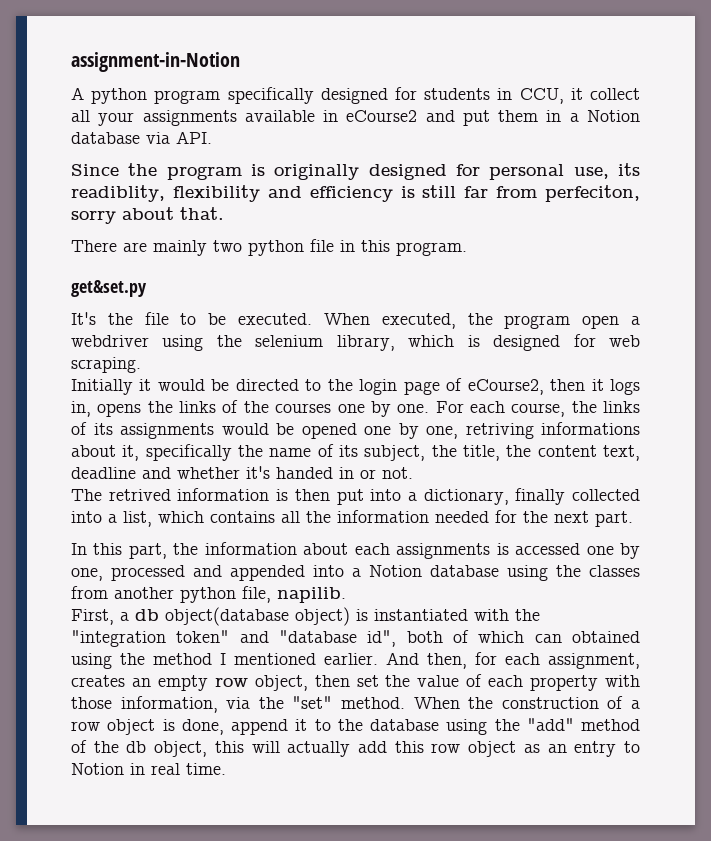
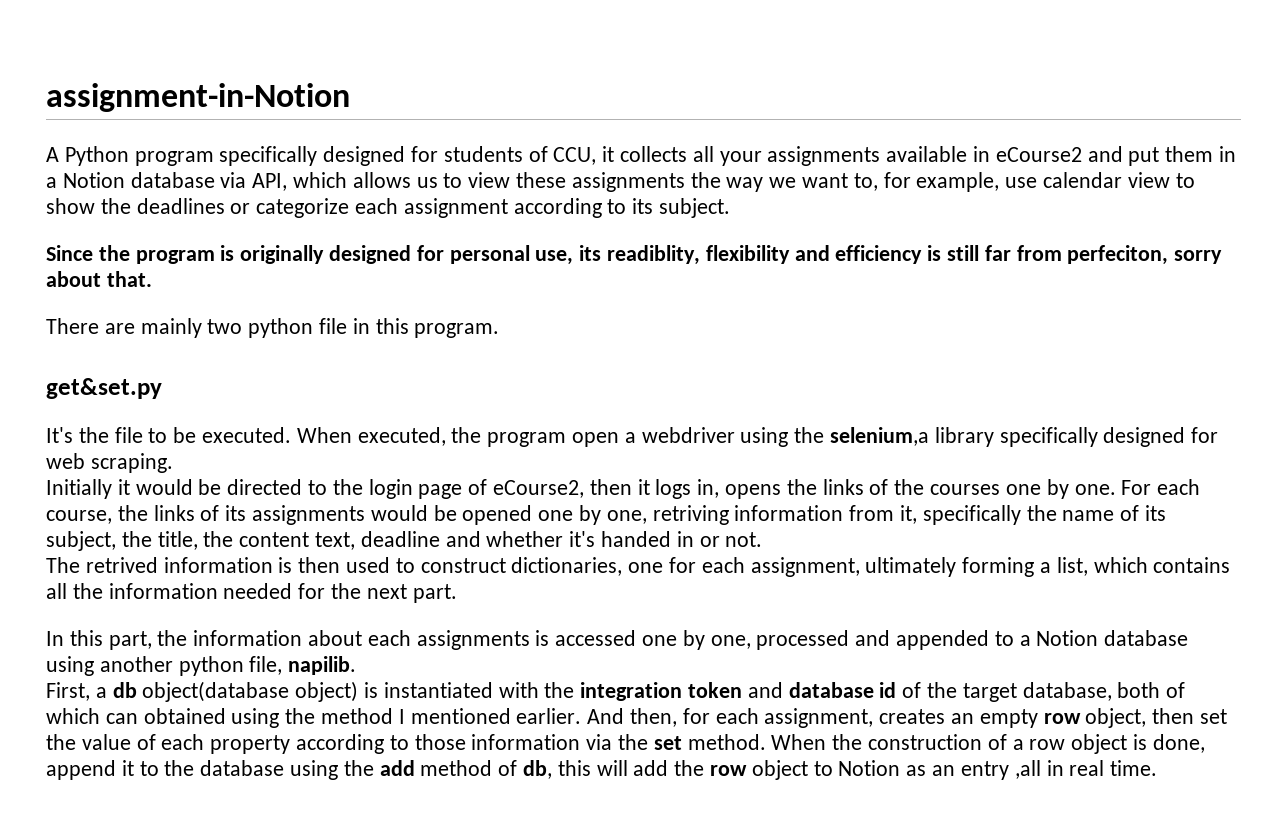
- A python program specifically designed for students in CCU, it collect all your assignments available in eCourse2 and put them in a Notion database via API.
+ A Python program specifically designed for students of CCU, it collects all your assignments available in eCourse2 and put them in a Notion database via API, which allows us to view these assignments the way we want to, for example, use calendar view to show the deadlines or categorize each assignment according to its subject.
- When executed, the program open a webdriver using the selenium library, which is designed for web scraping.
+ When executed, the program open a webdriver using the selenium,a library specifically designed for web scraping.
- For each course, the links of its assignments would be opened one by one, retriving informations about it, specifically the name of its subject, the title, the content text, deadline and whether it's handed in or not.
+ For each course, the links of its assignments would be opened one by one, retriving information from it, specifically the name of its subject, the title, the content text, deadline and whether it's handed in or not.
- The retrived information is then put into a dictionary, finally collected into a list, which contains all the information needed for the next part.
+ The retrived information is then used to construct dictionaries, one for each assignment, ultimately forming a list, which contains all the information needed for the next part.
- In this part, the information about each assignments is accessed one by one, processed and appended into a Notion database using the classes from another python file, napilib.
+ In this part, the information about each assignments is accessed one by one, processed and appended to a Notion database using another python file, napilib.
- First, a db object(database object) is instantiated with the "integration token" and "database id", both of which can obtained using the method I mentioned earlier.
+ First, a db object(database object) is instantiated with the integration token and database id of the target database, both of which can obtained using the method I mentioned earlier.
- And then, for each assignment, creates an empty row object, then set the value of each property with those information, via the "set" method.
+ And then, for each assignment, creates an empty row object, then set the value of each property according to those information via the set method.
- When the construction of a row object is done, append it to the database using the "add" method of the db object, this will actually add this row object as an entry to Notion in real time.
+ When the construction of a row object is done, append it to the database using the add method of db, this will add the row object to Notion as an entry ,all in real time.

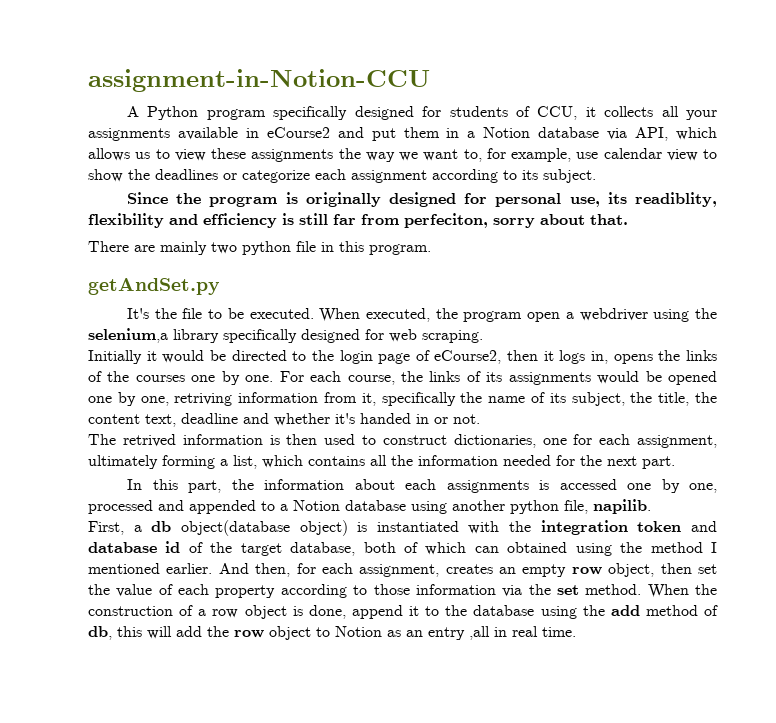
- assignment-in-Notion
+ assignment-in-Notion-CCU
- get&set.py
+ getAndSet.py

